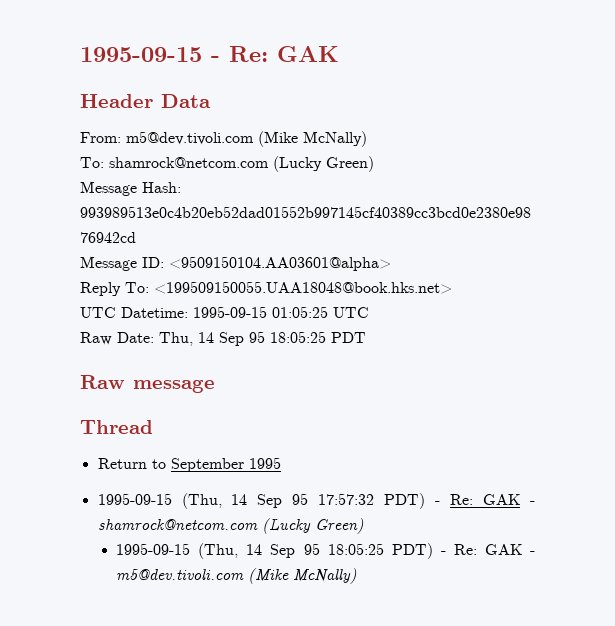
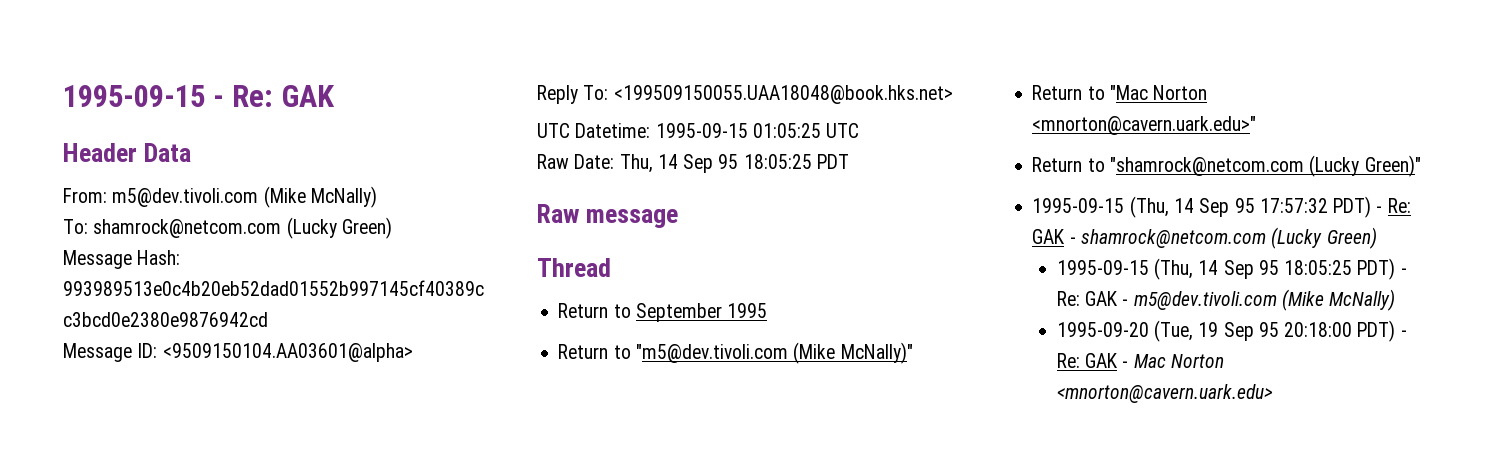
+ Return to "m5@dev.tivoli.com (Mike McNally)"
+ Return to "Mac Norton <mnorton@cavern.uark.edu>"
+ Return to "shamrock@netcom.com (Lucky Green)"
+ 1995-09-20 (Tue, 19 Sep 95 20:18:00 PDT) - Re: GAK - Mac Norton <mnorton@cavern.uark.edu>

